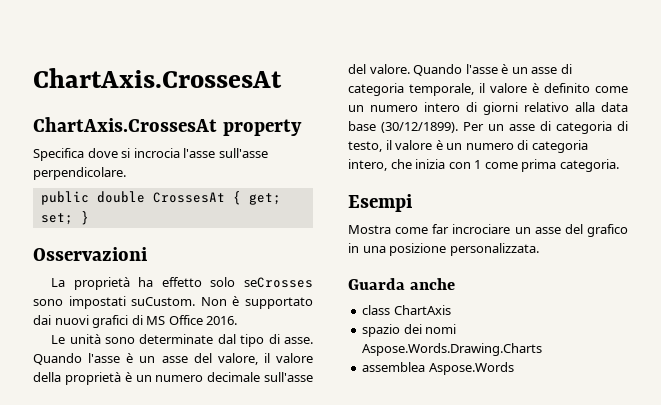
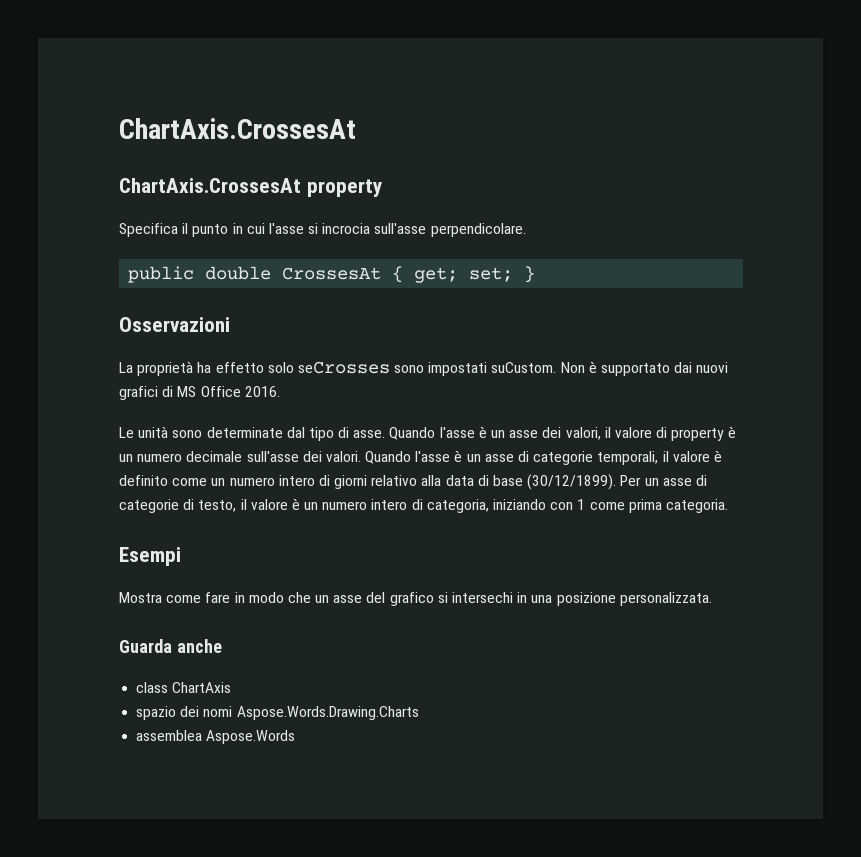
- Specifica dove si incrocia l'asse sull'asse perpendicolare.
+ Specifica il punto in cui l'asse si incrocia sull'asse perpendicolare.
- Quando l'asse è un asse del valore, il valore della proprietà è un numero decimale sull'asse del valore.
+ Quando l'asse è un asse dei valori, il valore di property è un numero decimale sull'asse dei valori.
- Quando l'asse è un asse di categoria temporale, il valore è definito come un numero intero di giorni relativo alla data base (30/12/1899).
+ Quando l'asse è un asse di categorie temporali, il valore è definito come un numero intero di giorni relativo alla data di base (30/12/1899).
- Per un asse di categoria di testo, il valore è un numero di categoria intero, che inizia con 1 come prima categoria.
+ Per un asse di categorie di testo, il valore è un numero intero di categoria, iniziando con 1 come prima categoria.
- Mostra come far incrociare un asse del grafico in una posizione personalizzata.
+ Mostra come fare in modo che un asse del grafico si intersechi in una posizione personalizzata.

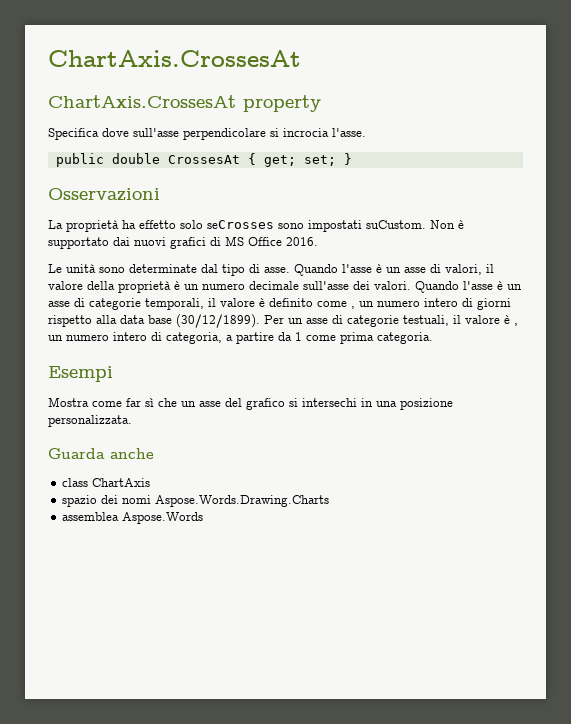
- Specifica il punto in cui l'asse si incrocia sull'asse perpendicolare.
+ Specifica dove sull'asse perpendicolare si incrocia l'asse.
- Quando l'asse è un asse dei valori, il valore di property è un numero decimale sull'asse dei valori.
+ Quando l'asse è un asse di valori, il valore della proprietà è un numero decimale sull'asse dei valori.
- Quando l'asse è un asse di categorie temporali, il valore è definito come un numero intero di giorni relativo alla data di base (30/12/1899).
+ Quando l'asse è un asse di categorie temporali, il valore è definito come , un numero intero di giorni rispetto alla data base (30/12/1899).
- Per un asse di categorie di testo, il valore è un numero intero di categoria, iniziando con 1 come prima categoria.
+ Per un asse di categorie testuali, il valore è , un numero intero di categoria, a partire da 1 come prima categoria.
- Mostra come fare in modo che un asse del grafico si intersechi in una posizione personalizzata.
+ Mostra come far sì che un asse del grafico si intersechi in una posizione personalizzata.

